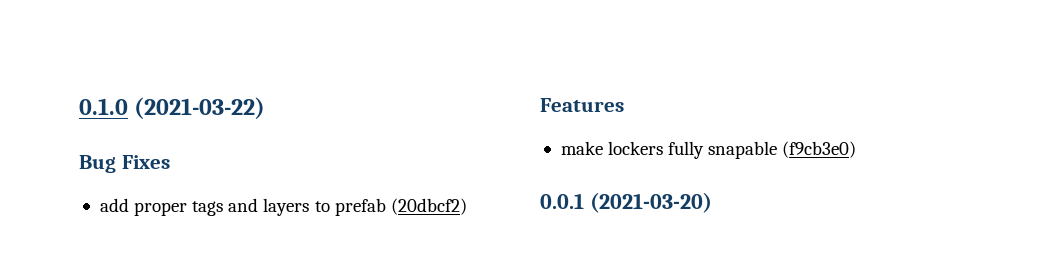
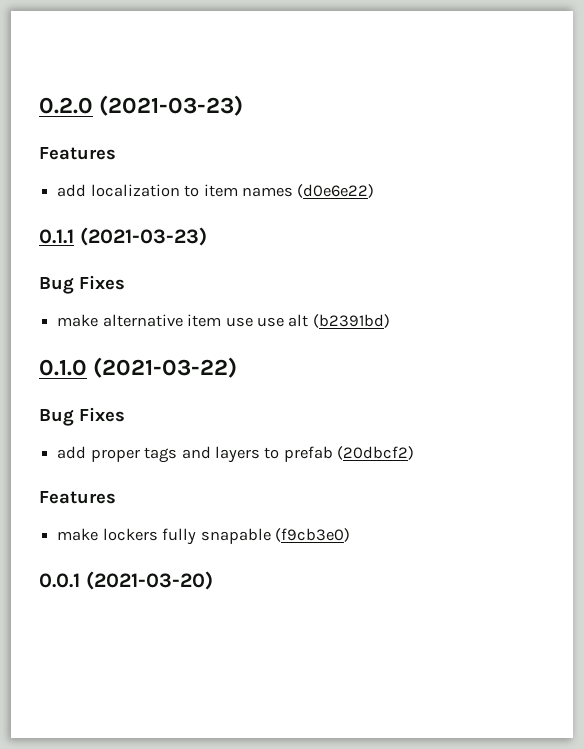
+ 0.2.0 (2021-03-23)
+ Features
+ add localization to item names (d0e6e22)
+ 0.1.1 (2021-03-23)
+ Bug Fixes
+ make alternative item use use alt (b2391bd)

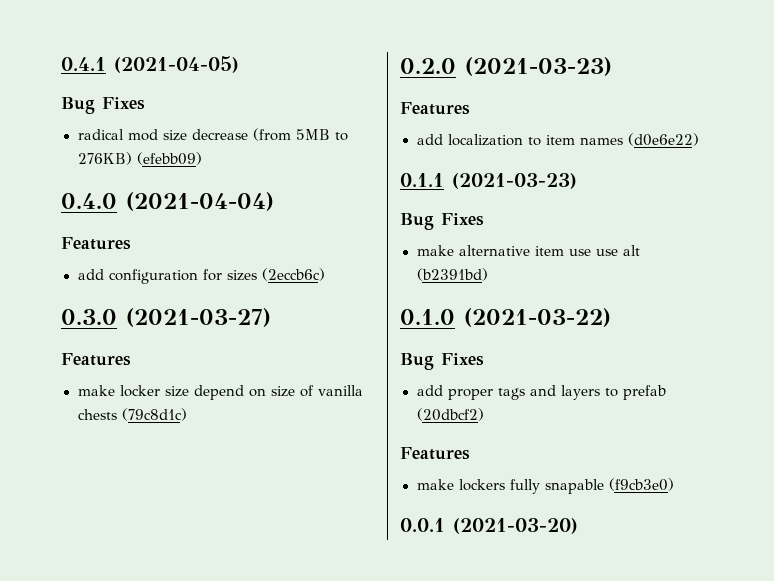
+ 0.4.1 (2021-04-05)
+ Bug Fixes
+ radical mod size decrease (from 5MB to 276KB) (efebb09)
+ 0.4.0 (2021-04-04)
+ Features
+ add configuration for sizes (2eccb6c)
+ 0.3.0 (2021-03-27)
+ Features
+ make locker size depend on size of vanilla chests (79c8d1c)

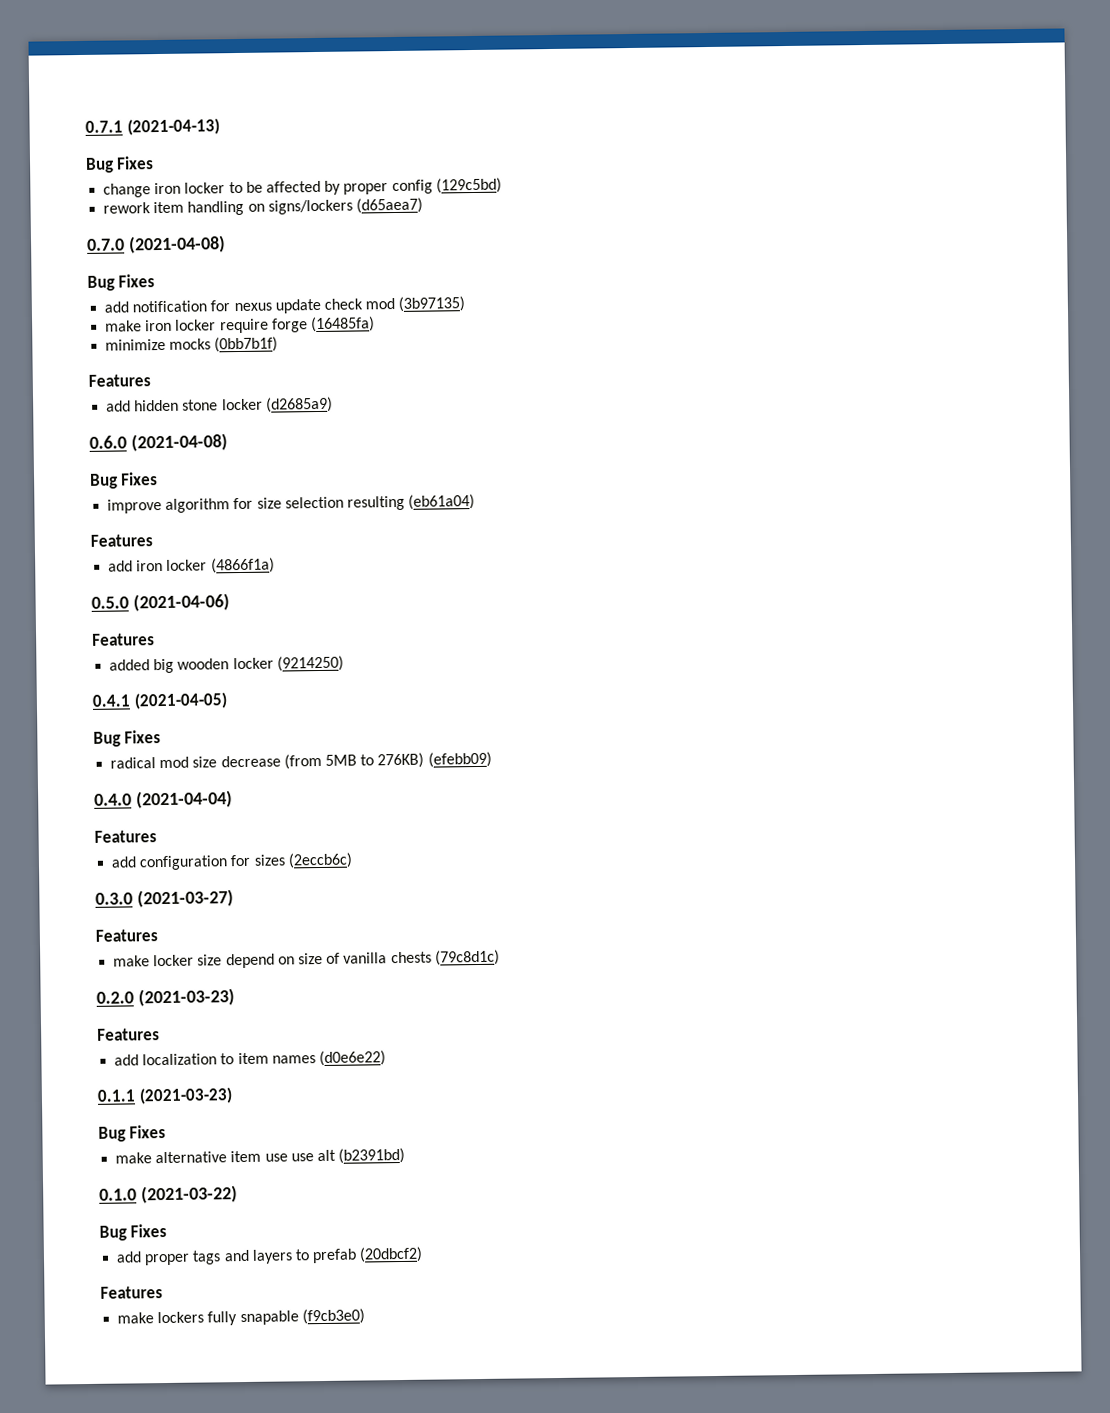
+ 0.7.1 (2021-04-13)
+ Bug Fixes
+ change iron locker to be affected by proper config (129c5bd)
+ rework item handling on signs/lockers (d65aea7)
+ 0.7.0 (2021-04-08)
+ Bug Fixes
+ add notification for nexus update check mod (3b97135)
+ make iron locker require forge (16485fa)
+ minimize mocks (0bb7b1f)
+ Features
+ add hidden stone locker (d2685a9)
+ 0.6.0 (2021-04-08)
+ Bug Fixes
+ improve algorithm for size selection resulting (eb61a04)
+ Features
+ add iron locker (4866f1a)
+ 0.5.0 (2021-04-06)
+ Features
+ added big wooden locker (9214250)
- 0.0.1 (2021-03-20)

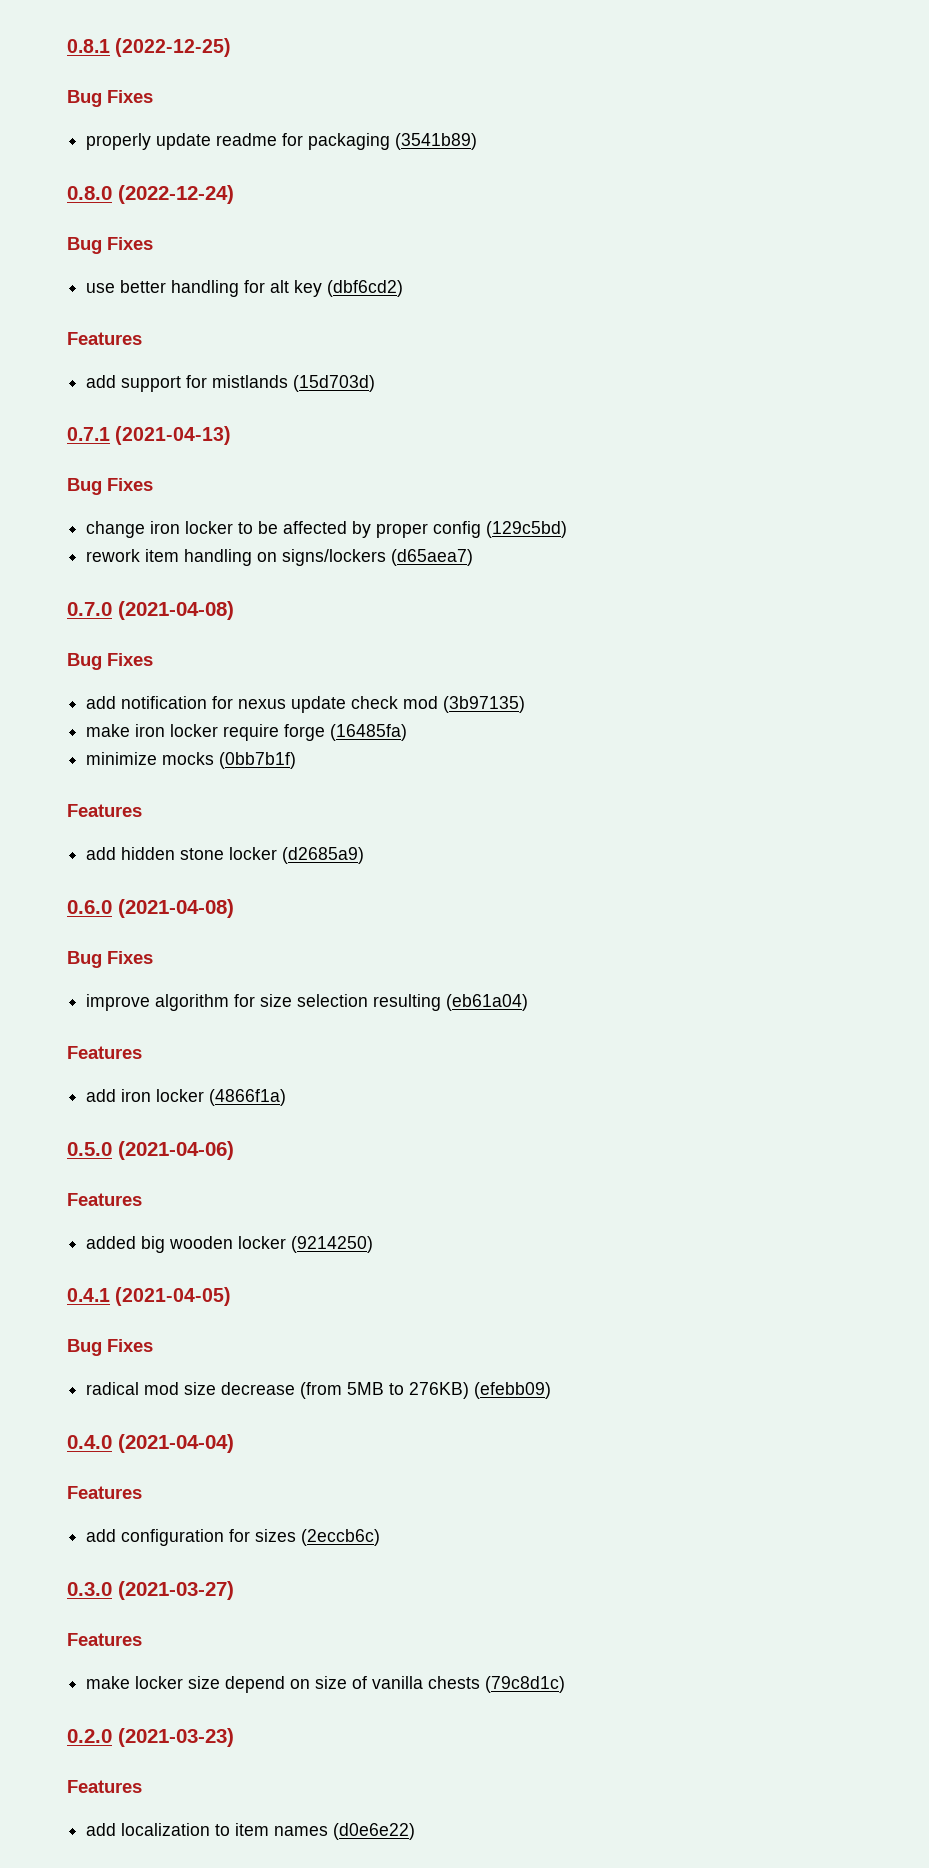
+ 0.8.1 (2022-12-25)
+ Bug Fixes
+ properly update readme for packaging (3541b89)
+ 0.8.0 (2022-12-24)
+ Bug Fixes
+ use better handling for alt key (dbf6cd2)
+ Features
+ add support for mistlands (15d703d)
- 0.1.1 (2021-03-23)
- Bug Fixes
- make alternative item use use alt (b2391bd)
- 0.1.0 (2021-03-22)
- Bug Fixes
- add proper tags and layers to prefab (20dbcf2)
- Features
- make lockers fully snapable (f9cb3e0)

